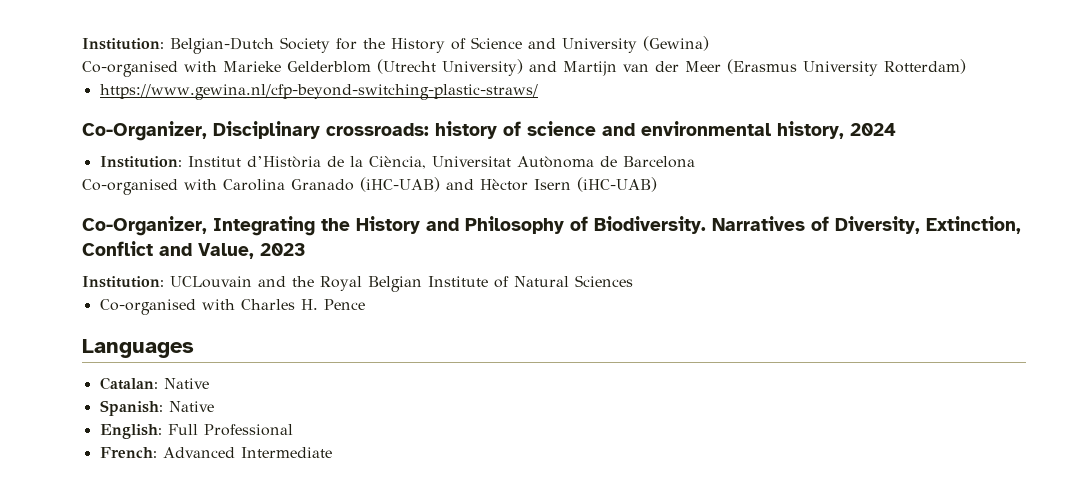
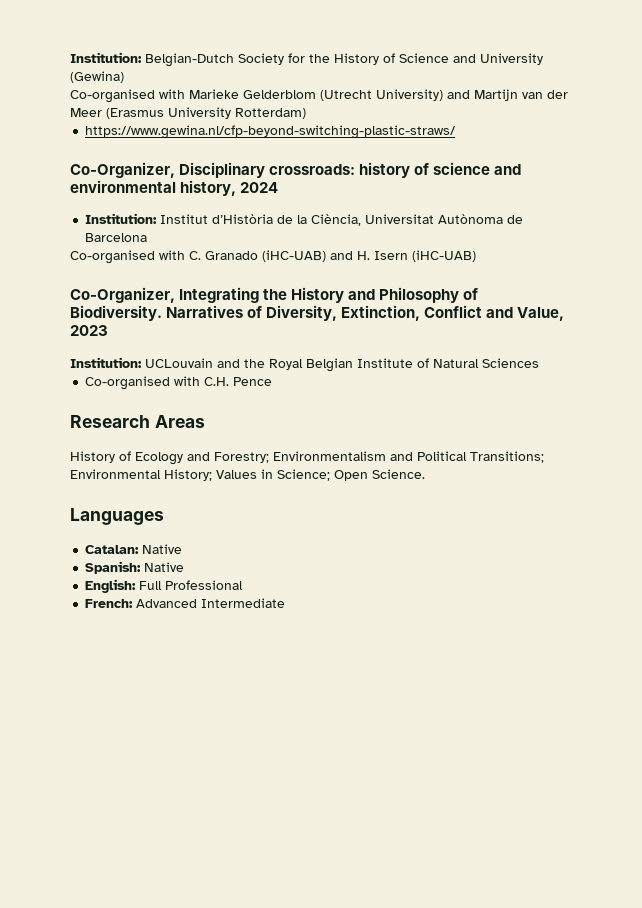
- Co-organised with Carolina Granado (iHC-UAB) and Hèctor Isern (iHC-UAB)
+ Co-organised with C. Granado (iHC-UAB) and H. Isern (iHC-UAB)
- Co-organised with Charles H. Pence
+ Co-organised with C.H. Pence
+ Research Areas
+ History of Ecology and Forestry; Environmentalism and Political Transitions; Environmental History; Values in Science; Open Science.

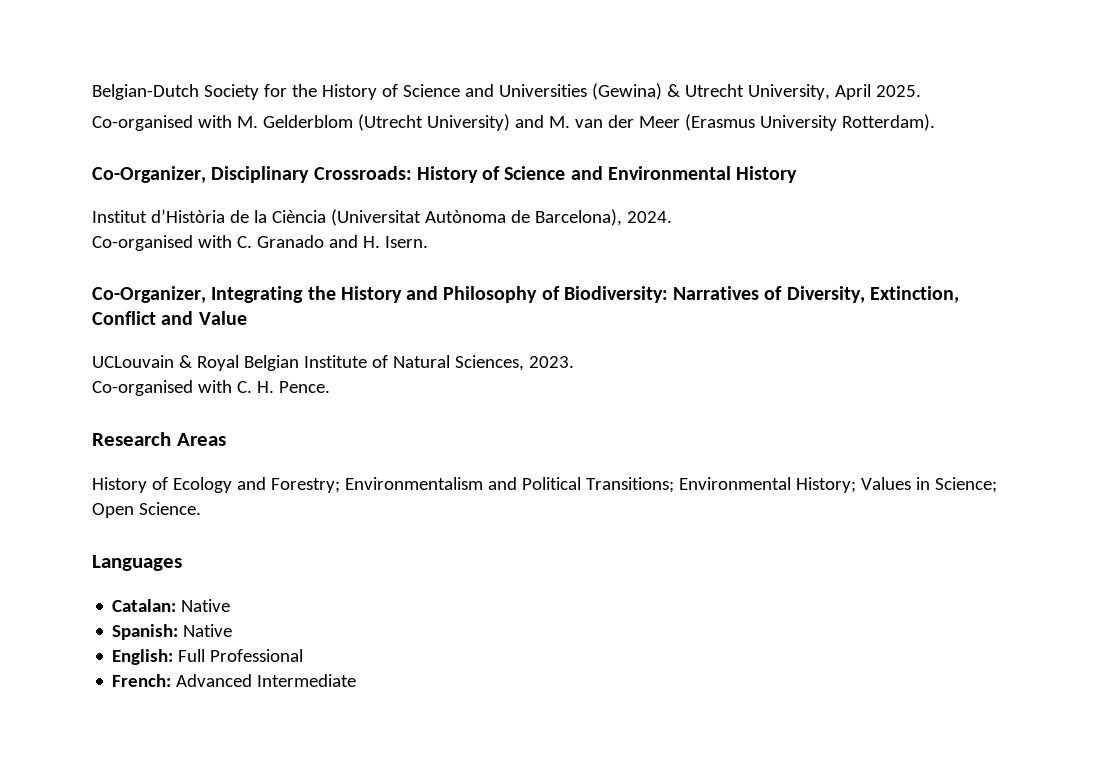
- Institution: Belgian-Dutch Society for the History of Science and University (Gewina)
- Co-organised with Marieke Gelderblom (Utrecht University) and Martijn van der Meer (Erasmus University Rotterdam)
- https://www.gewina.nl/cfp-beyond-switching-plastic-straws/
+ Belgian-Dutch Society for the History of Science and Universities (Gewina) & Utrecht University, April 2025.
+ Co-organised with M. Gelderblom (Utrecht University) and M. van der Meer (Erasmus University Rotterdam).
- Co-Organizer, Disciplinary crossroads: history of science and environmental history, 2024
- Institution: Institut d’Història de la Ciència, Universitat Autònoma de Barcelona
+ Co-Organizer, Disciplinary Crossroads: History of Science and Environmental History
+ Institut d’Història de la Ciència (Universitat Autònoma de Barcelona), 2024.
- Co-organised with C. Granado (iHC-UAB) and H. Isern (iHC-UAB)
+ Co-organised with C. Granado and H. Isern.
- Co-Organizer, Integrating the History and Philosophy of Biodiversity. Narratives of Diversity, Extinction, Conflict and Value, 2023
- Institution: UCLouvain and the Royal Belgian Institute of Natural Sciences
- Co-organised with C.H. Pence
+ Co-Organizer, Integrating the History and Philosophy of Biodiversity: Narratives of Diversity, Extinction, Conflict and Value
+ UCLouvain & Royal Belgian Institute of Natural Sciences, 2023.
+ Co-organised with C. H. Pence.

